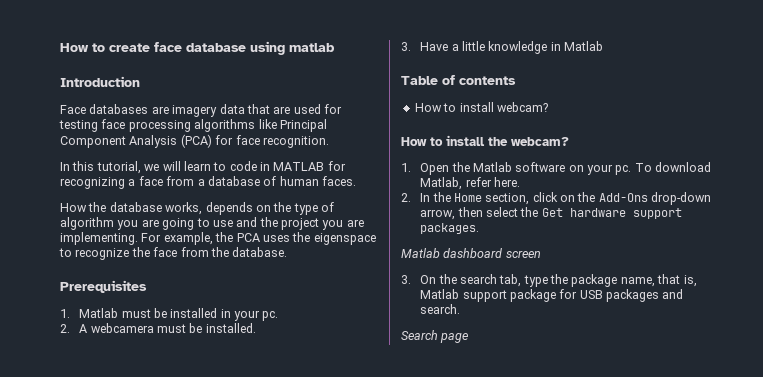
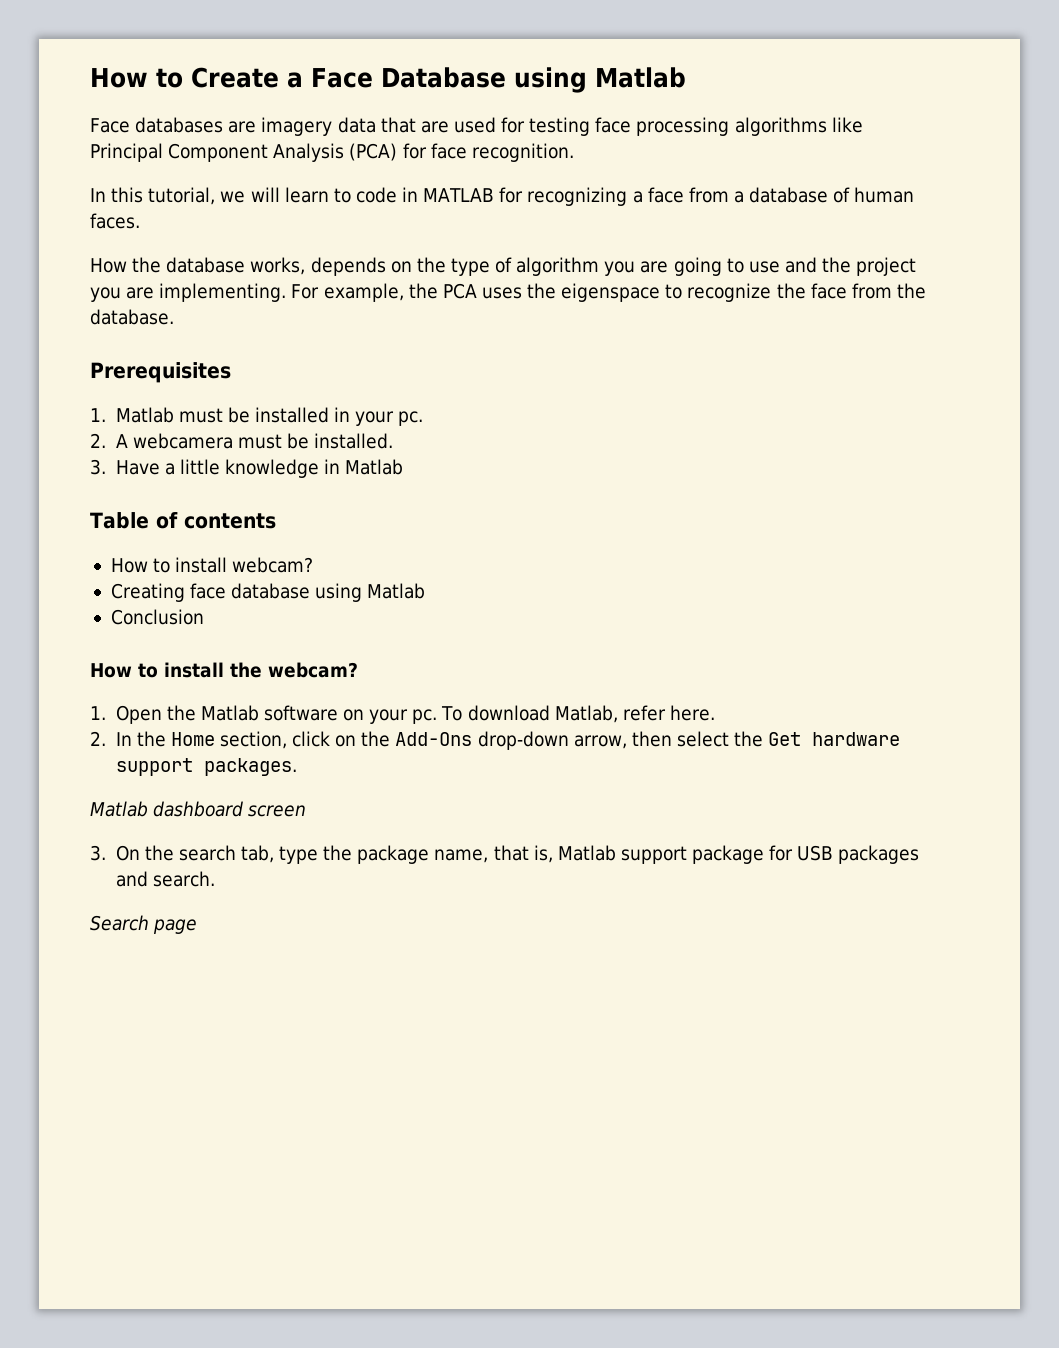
- How to create face database using matlab
- Introduction
+ How to Create a Face Database using Matlab
+ Creating face database using Matlab
+ Conclusion

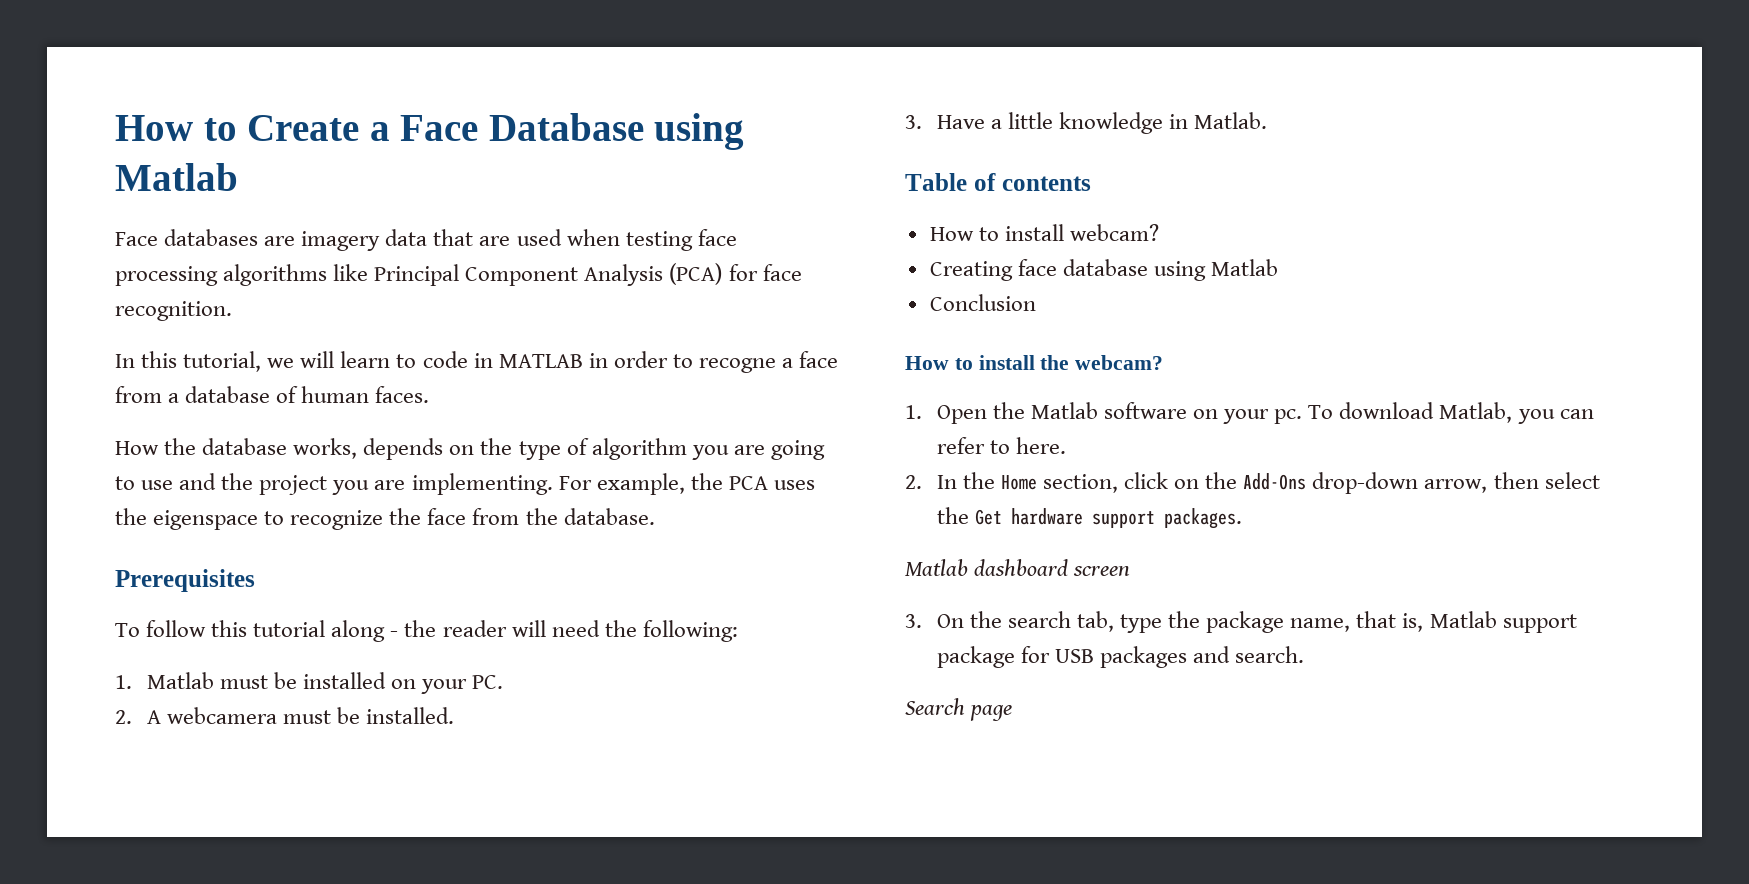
- Face databases are imagery data that are used for testing face processing algorithms like Principal Component Analysis (PCA) for face recognition.
+ Face databases are imagery data that are used when testing face processing algorithms like Principal Component Analysis (PCA) for face recognition.
- In this tutorial, we will learn to code in MATLAB for recognizing a face from a database of human faces.
+ In this tutorial, we will learn to code in MATLAB in order to recogne a face from a database of human faces.
+ To follow this tutorial along - the reader will need the following:
- 1. Matlab must be installed in your pc.
+ 1. Matlab must be installed on your PC.
- 3. Have a little knowledge in Matlab
+ 3. Have a little knowledge in Matlab.
- To download Matlab, refer here.
+ To download Matlab, you can refer to here.

